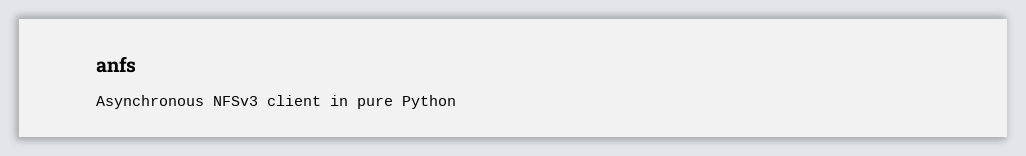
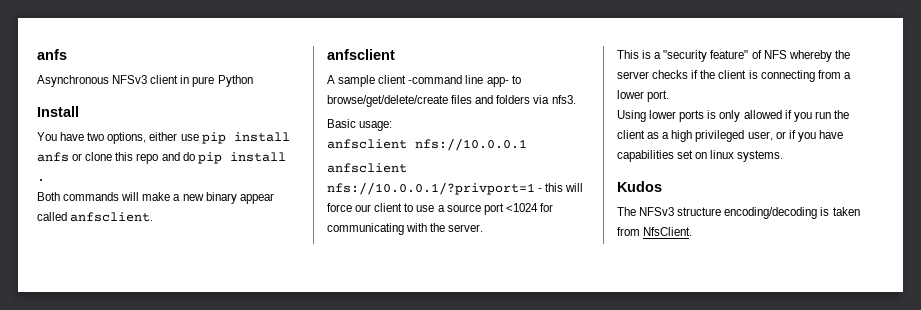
+ Install
+ You have two options, either use pip install anfs or clone this repo and do pip install .
+ Both commands will make a new binary appear called anfsclient.
+ anfsclient
+ A sample client -command line app- to browse/get/delete/create files and folders via nfs3.
+ Basic usage:
+ anfsclient nfs://10.0.0.1
+ anfsclient nfs://10.0.0.1/?privport=1 - this will force our client to use a source port <1024 for communicating with the server.
+ This is a "security feature" of NFS whereby the server checks if the client is connecting from a lower port.
+ Using lower ports is only allowed if you run the client as a high privileged user, or if you have capabilities set on linux systems.
+ Kudos
+ The NFSv3 structure encoding/decoding is taken from NfsClient.

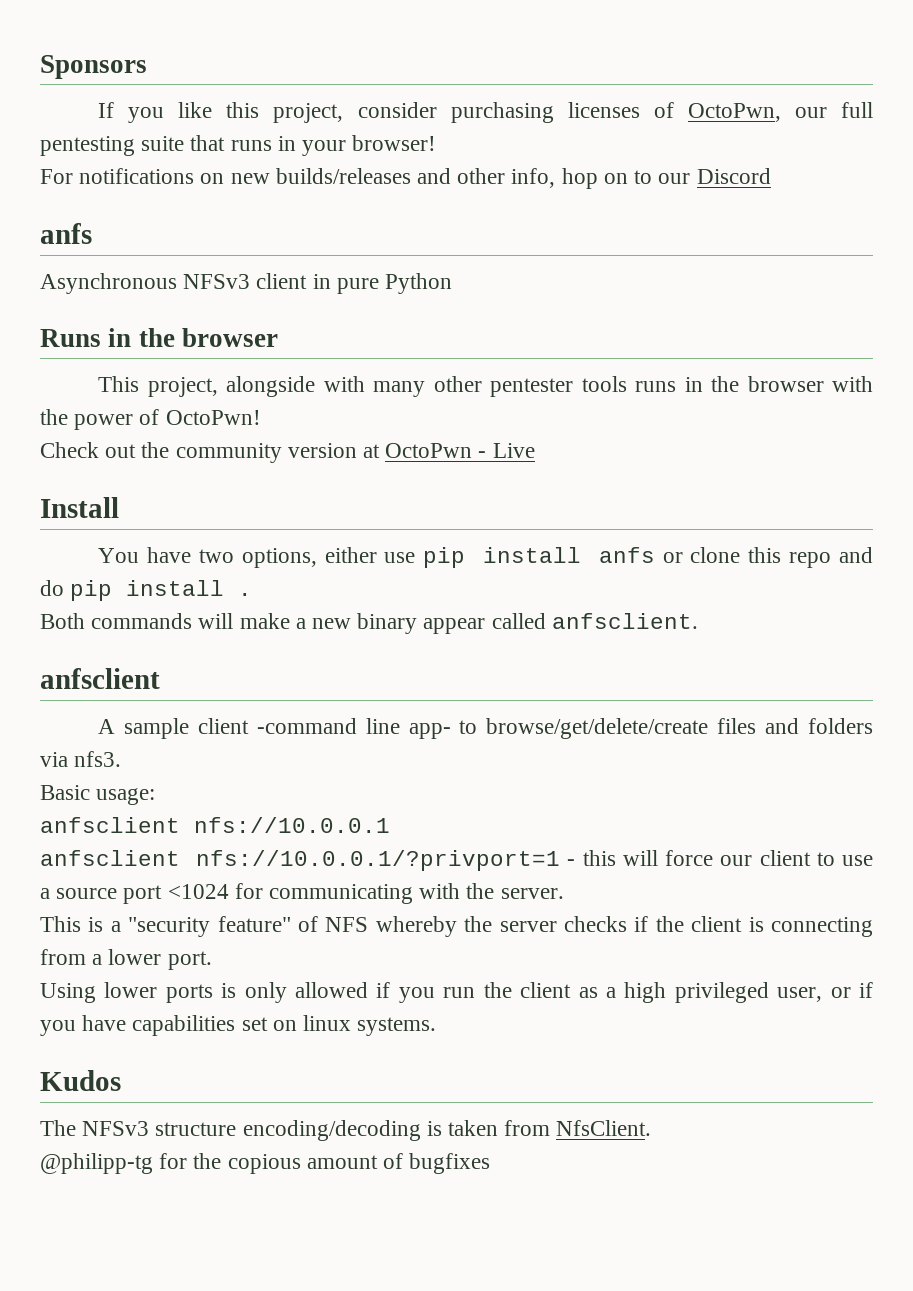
+ Sponsors
+ If you like this project, consider purchasing licenses of OctoPwn, our full pentesting suite that runs in your browser!
+ For notifications on new builds/releases and other info, hop on to our Discord
+ Runs in the browser
+ This project, alongside with many other pentester tools runs in the browser with the power of OctoPwn!
+ Check out the community version at OctoPwn - Live
+ @philipp-tg for the copious amount of bugfixes

